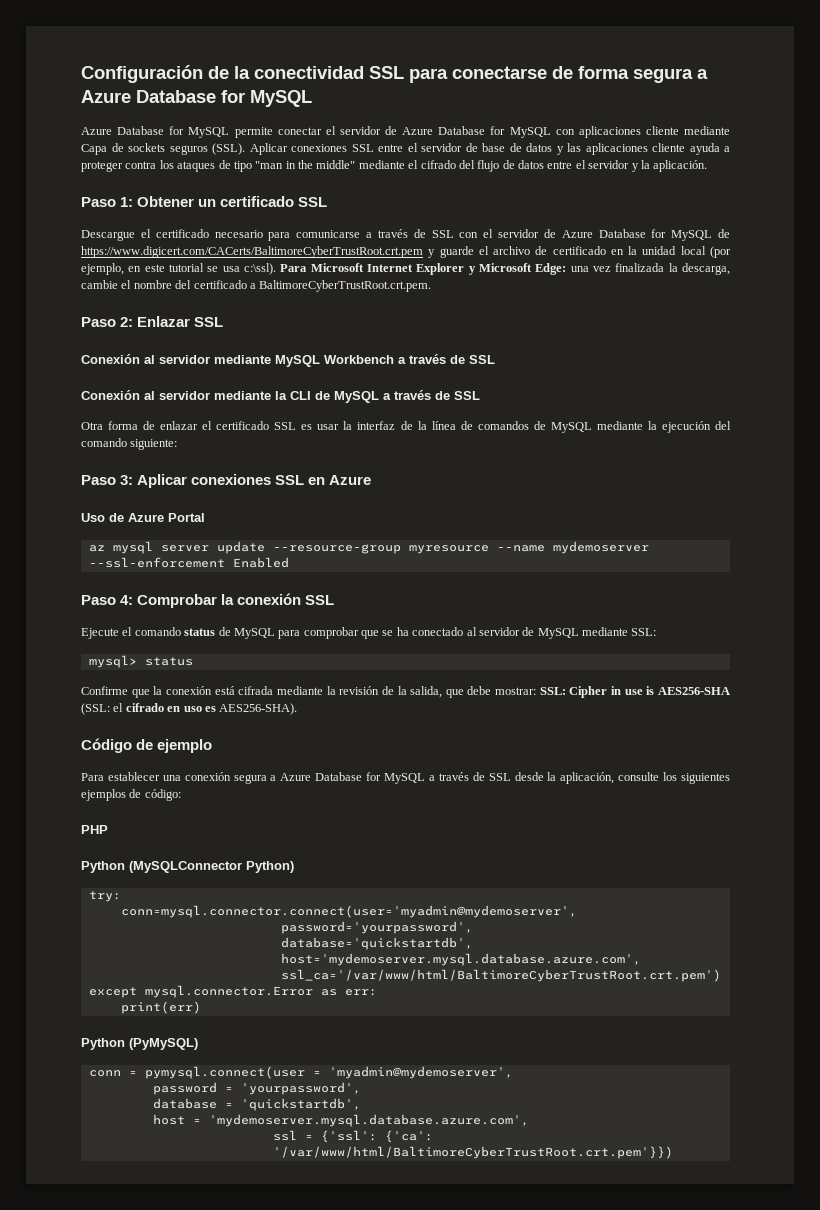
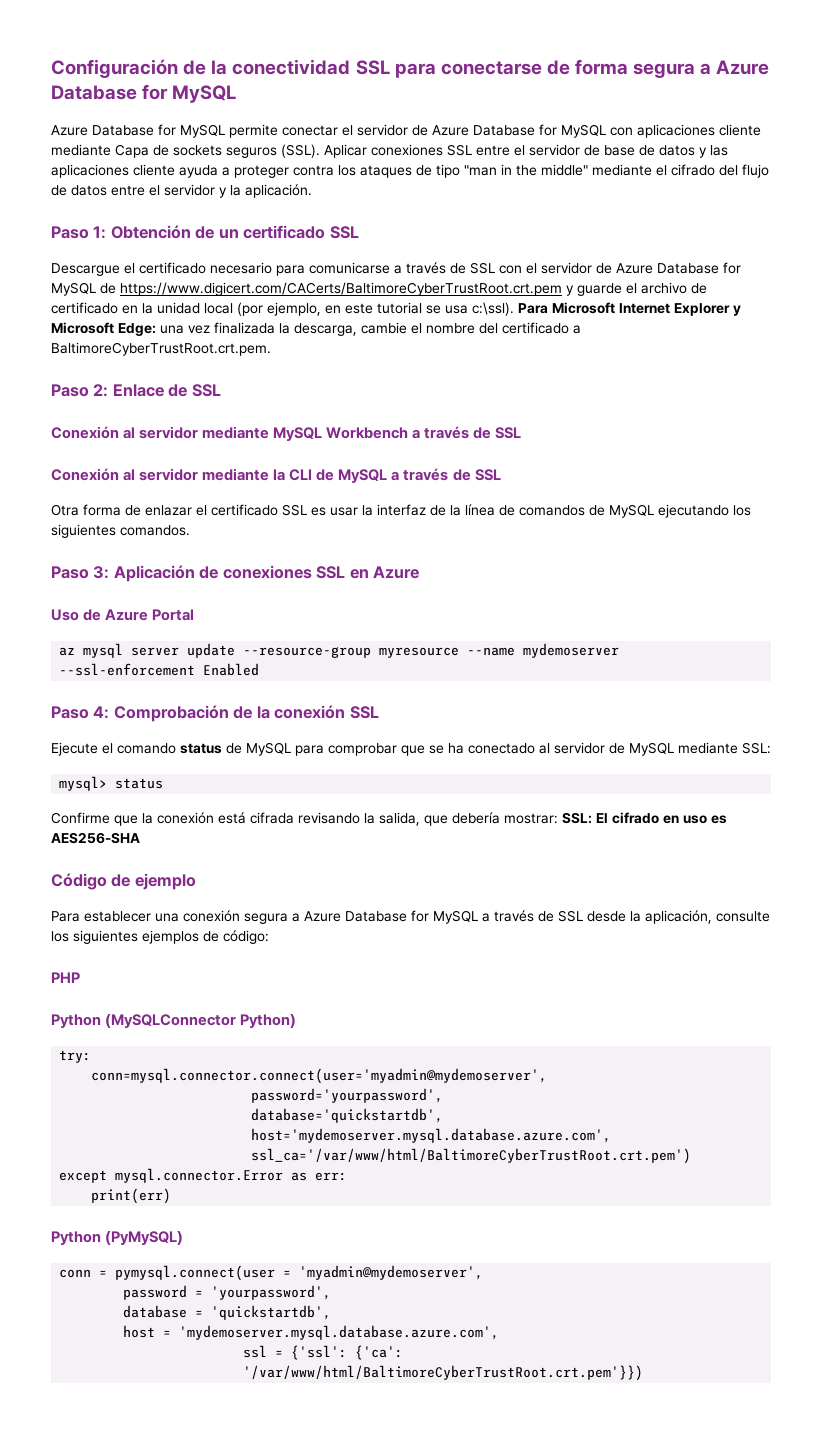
- Paso 1: Obtener un certificado SSL
+ Paso 1: Obtención de un certificado SSL
- Paso 2: Enlazar SSL
+ Paso 2: Enlace de SSL
- Otra forma de enlazar el certificado SSL es usar la interfaz de la línea de comandos de MySQL mediante la ejecución del comando siguiente:
+ Otra forma de enlazar el certificado SSL es usar la interfaz de la línea de comandos de MySQL ejecutando los siguientes comandos.
- Paso 3: Aplicar conexiones SSL en Azure
+ Paso 3: Aplicación de conexiones SSL en Azure
- Paso 4: Comprobar la conexión SSL
+ Paso 4: Comprobación de la conexión SSL
- Confirme que la conexión está cifrada mediante la revisión de la salida, que debe mostrar: SSL: Cipher in use is AES256-SHA (SSL: el cifrado en uso es AES256-SHA).
+ Confirme que la conexión está cifrada revisando la salida, que debería mostrar: SSL: El cifrado en uso es AES256-SHA

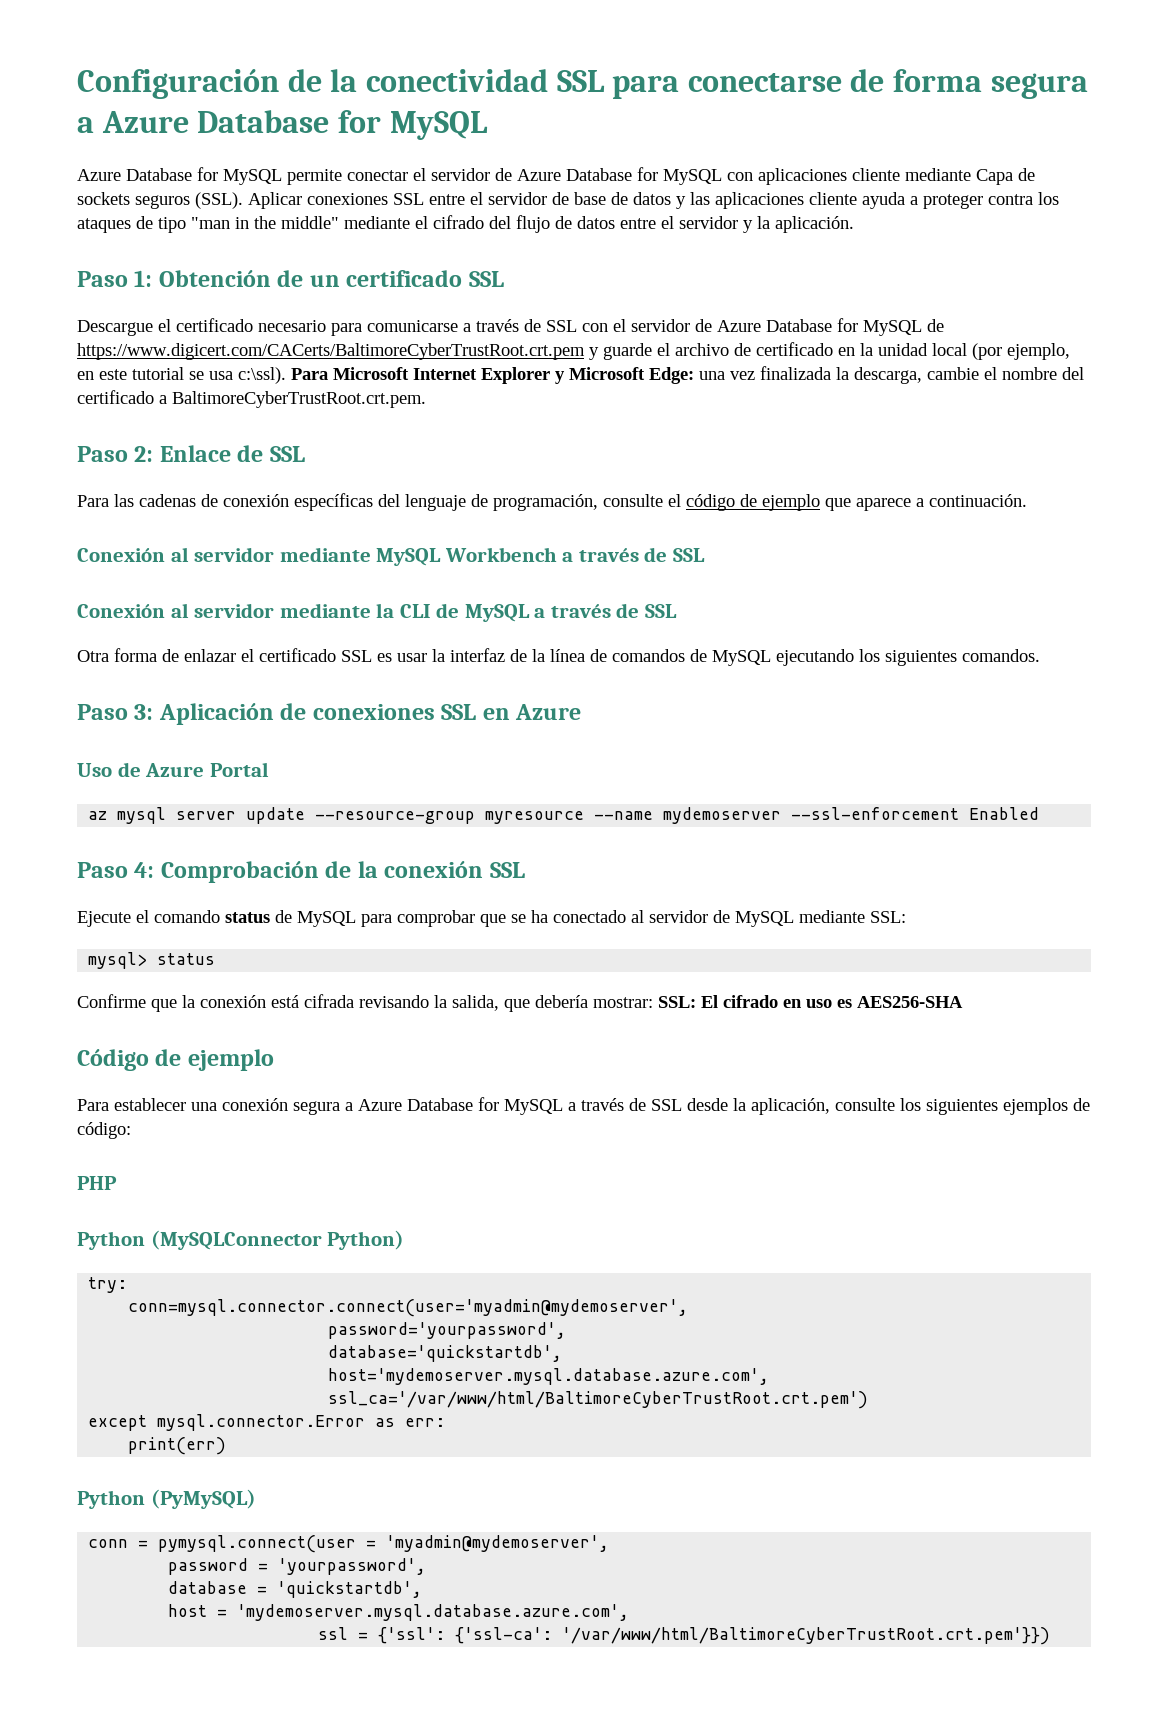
+ Para las cadenas de conexión específicas del lenguaje de programación, consulte el código de ejemplo que aparece a continuación.
- ssl = {'ssl': {'ca': '/var/www/html/BaltimoreCyberTrustRoot.crt.pem'}})
+ ssl = {'ssl': {'ssl-ca': '/var/www/html/BaltimoreCyberTrustRoot.crt.pem'}})

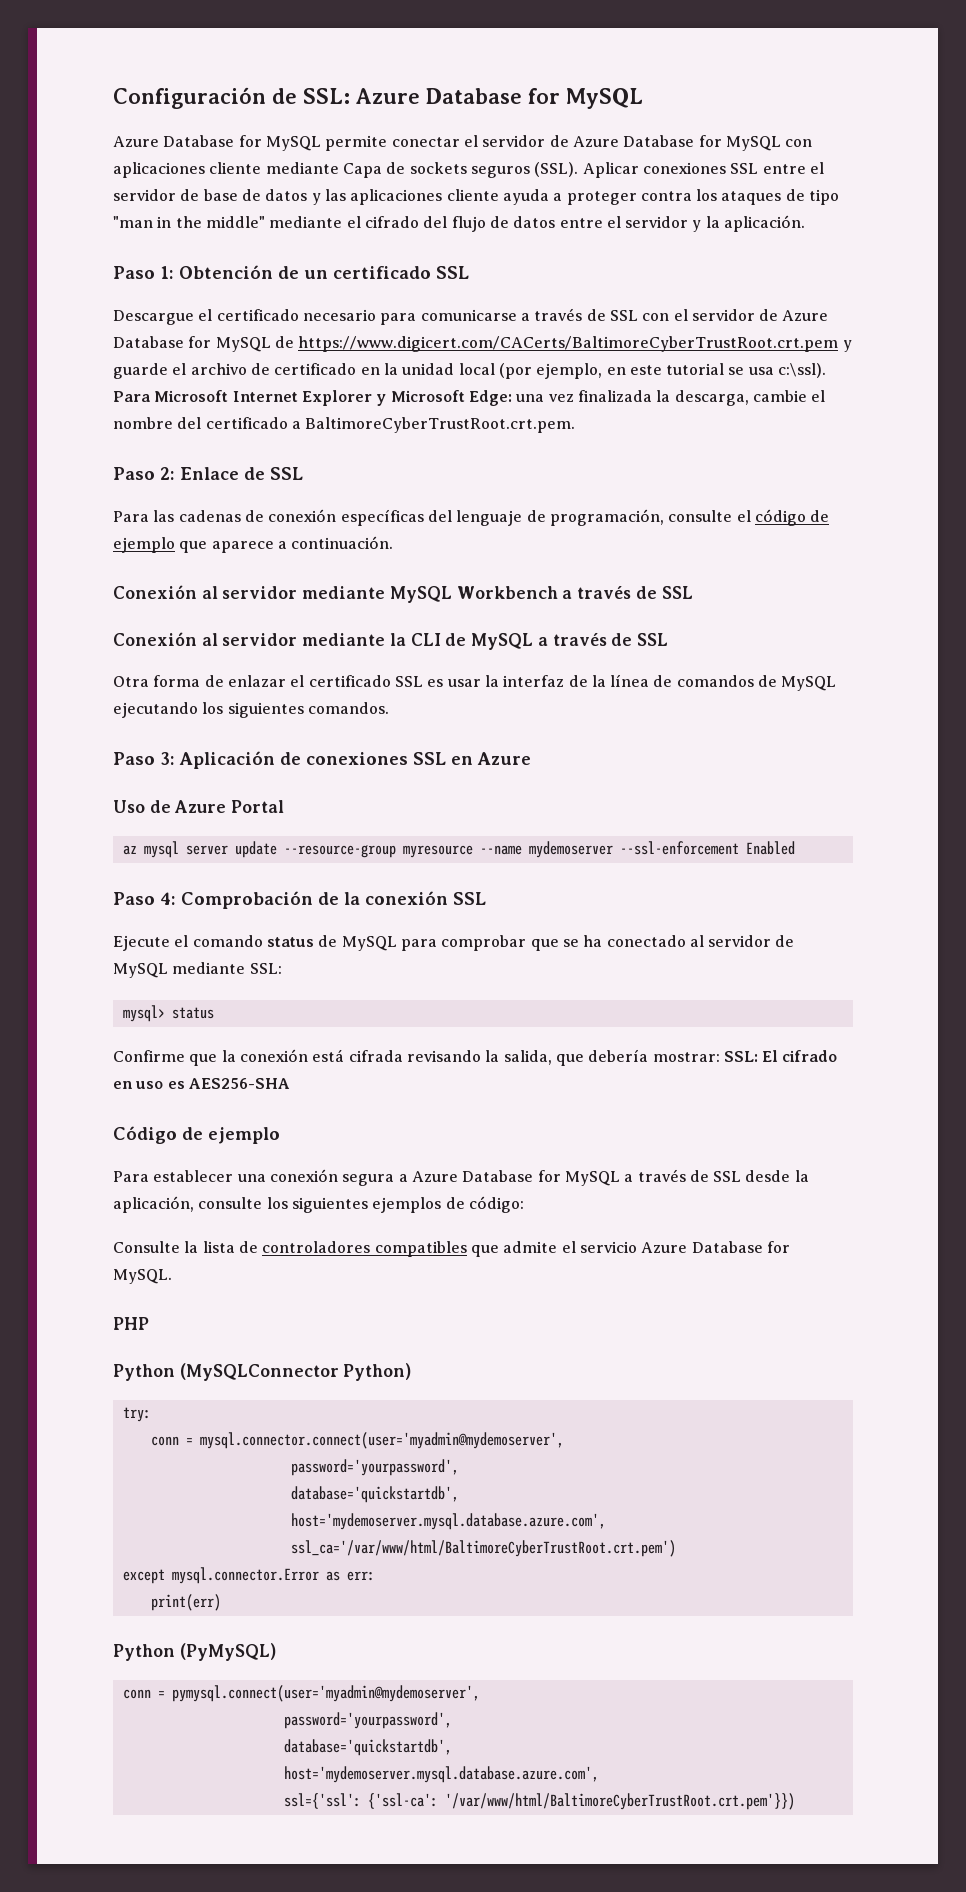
- Configuración de la conectividad SSL para conectarse de forma segura a Azure Database for MySQL
+ Configuración de SSL: Azure Database for MySQL
+ Consulte la lista de controladores compatibles que admite el servicio Azure Database for MySQL.
- conn=mysql.connector.connect(user='myadmin@mydemoserver',
+ conn = mysql.connector.connect(user='myadmin@mydemoserver',
- conn = pymysql.connect(user = 'myadmin@mydemoserver',
- password = 'yourpassword',
- database = 'quickstartdb',
- host = 'mydemoserver.mysql.database.azure.com',
- ssl = {'ssl': {'ssl-ca': '/var/www/html/BaltimoreCyberTrustRoot.crt.pem'}})
+ conn = pymysql.connect(user='myadmin@mydemoserver',
+ password='yourpassword',
+ database='quickstartdb',
+ host='mydemoserver.mysql.database.azure.com',
+ ssl={'ssl': {'ssl-ca': '/var/www/html/BaltimoreCyberTrustRoot.crt.pem'}})

